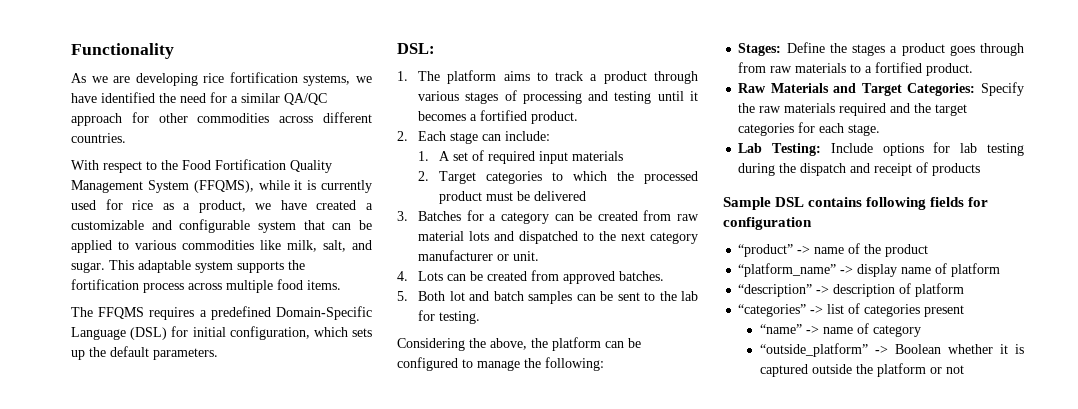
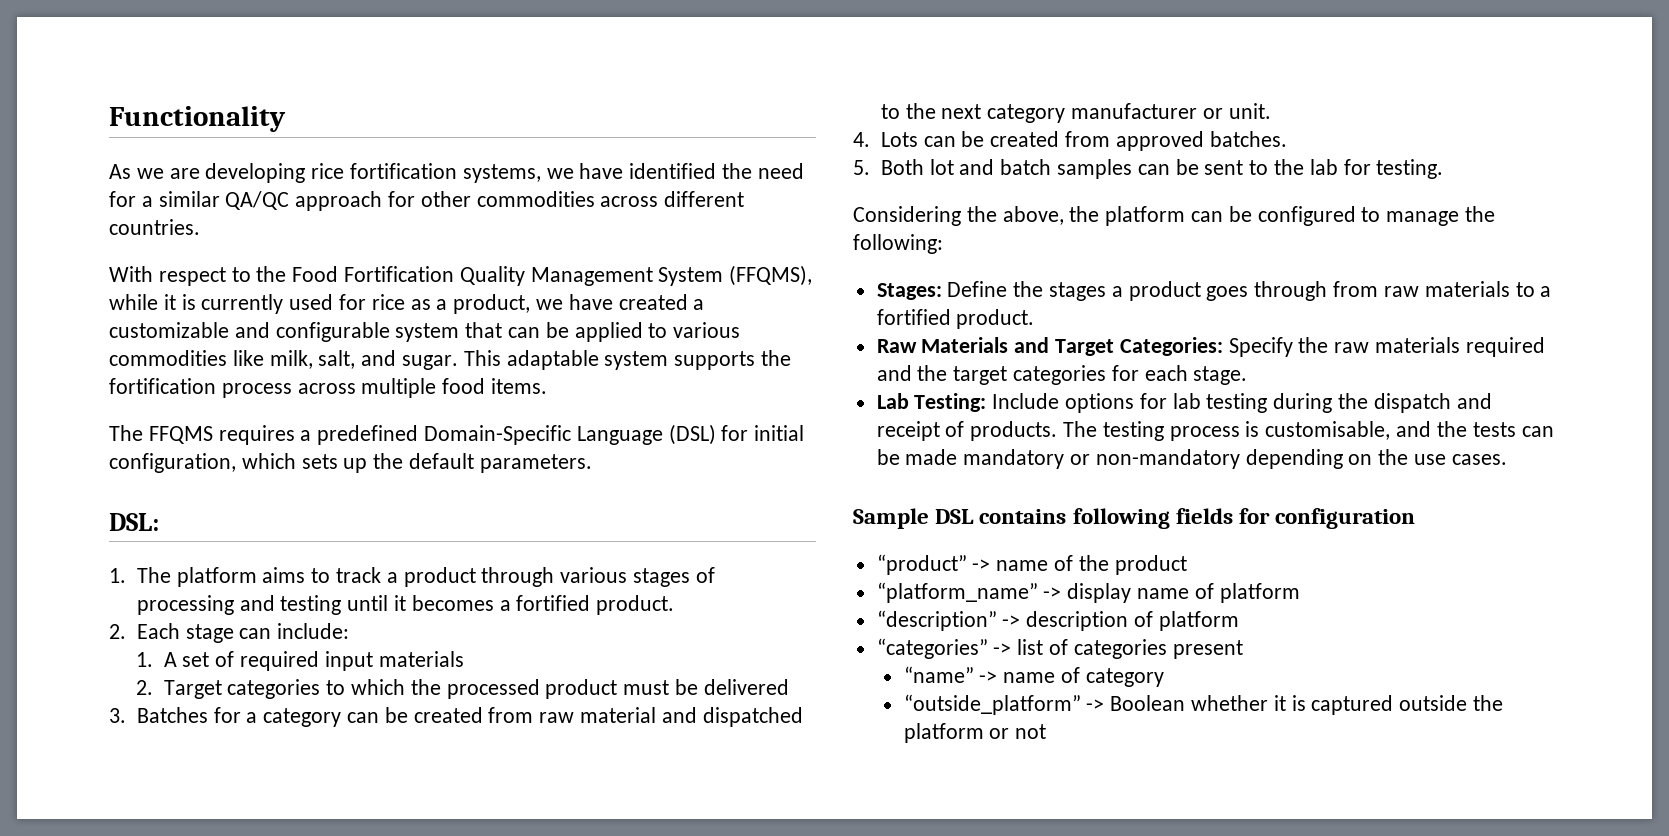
- 3. Batches for a category can be created from raw material lots and dispatched to the next category manufacturer or unit.
+ 3. Batches for a category can be created from raw material and dispatched to the next category manufacturer or unit.
- Lab Testing: Include options for lab testing during the dispatch and receipt of products
+ Lab Testing: Include options for lab testing during the dispatch and receipt of products. The testing process is customisable, and the tests can be made mandatory or non-mandatory depending on the use cases.

